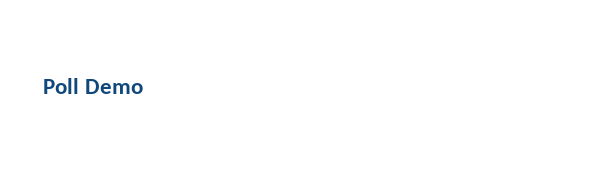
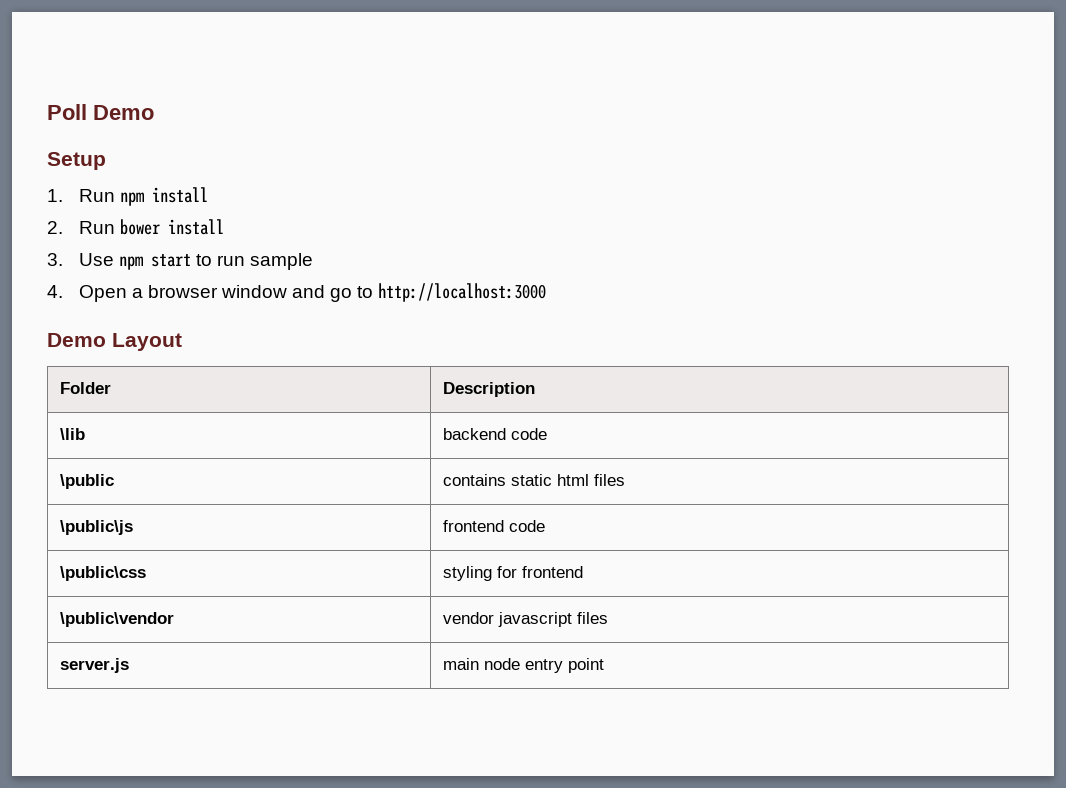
+ Setup
+ 1. Run npm install
+ 2. Run bower install
+ 3. Use npm start to run sample
+ 4. Open a browser window and go to http://localhost:3000
+ Demo Layout
+ Folder | Description
+ \lib | backend code
+ \public | contains static html files
+ \public\js | frontend code
+ \public\css | styling for frontend
+ \public\vendor | vendor javascript files
+ server.js | main node entry point

